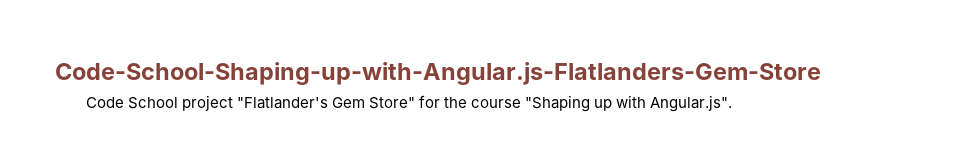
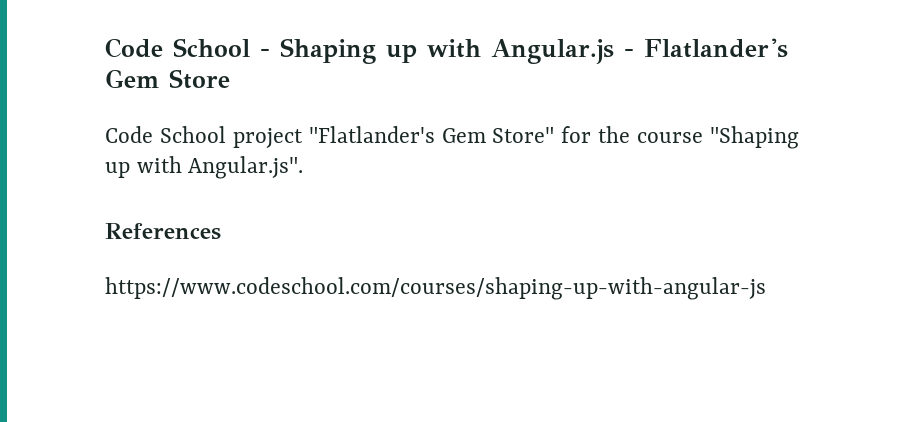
- Code-School-Shaping-up-with-Angular.js-Flatlanders-Gem-Store
+ Code School - Shaping up with Angular.js - Flatlander's Gem Store
+ References
+ https://www.codeschool.com/courses/shaping-up-with-angular-js

